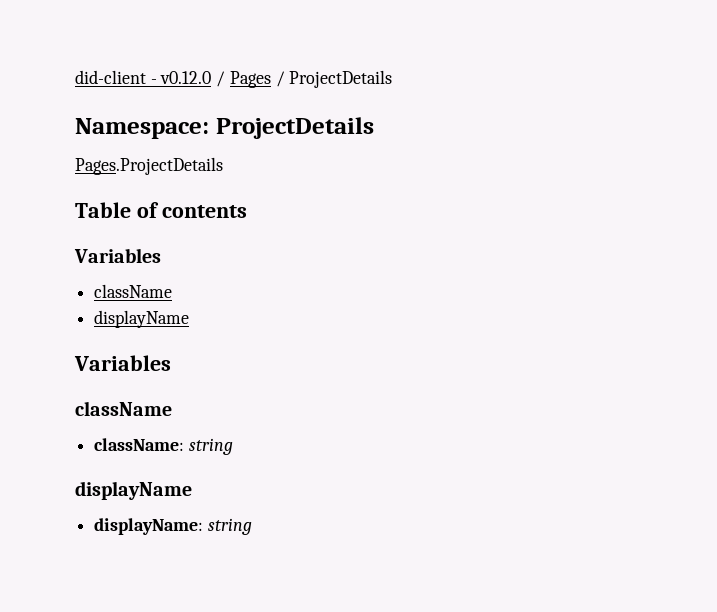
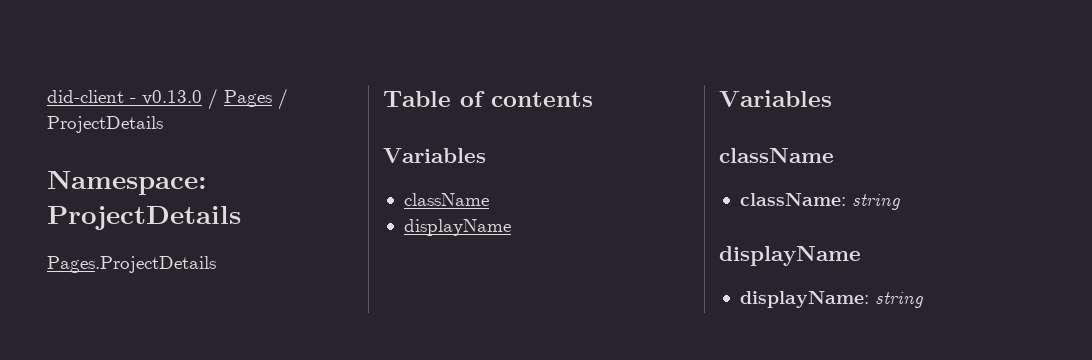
- did-client - v0.12.0 / Pages / ProjectDetails
+ did-client - v0.13.0 / Pages / ProjectDetails

